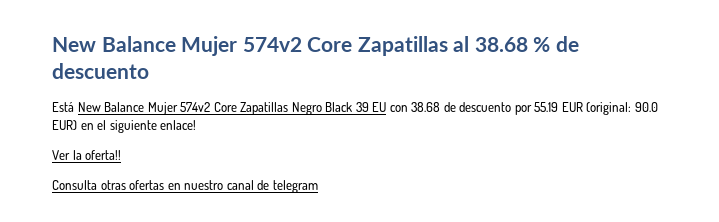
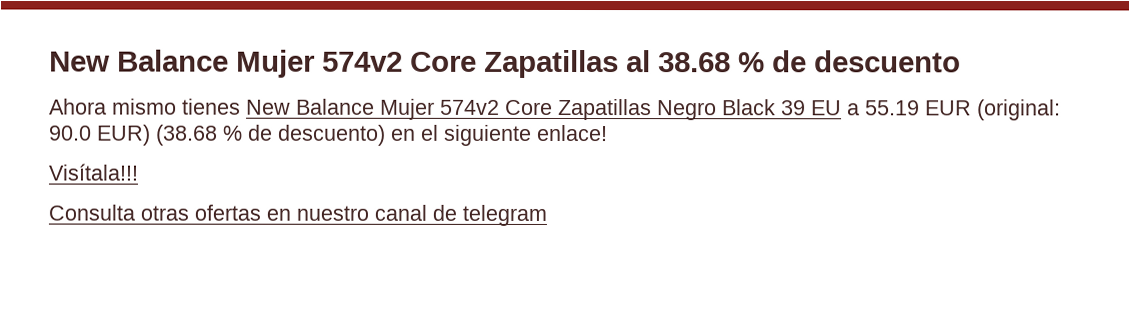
- Está New Balance Mujer 574v2 Core Zapatillas Negro Black 39 EU con 38.68 de descuento por 55.19 EUR (original: 90.0 EUR) en el siguiente enlace!
+ Ahora mismo tienes New Balance Mujer 574v2 Core Zapatillas Negro Black 39 EU a 55.19 EUR (original: 90.0 EUR) (38.68 % de descuento) en el siguiente enlace!
- Ver la oferta!!
+ Visítala!!!

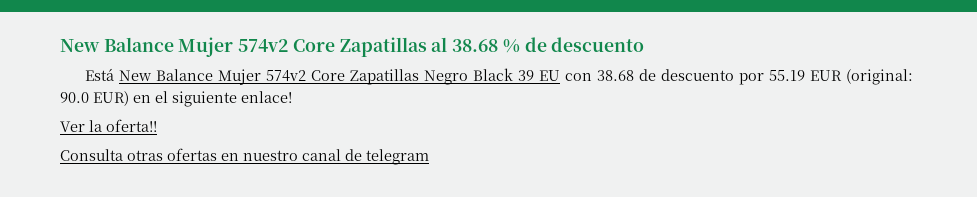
- Ahora mismo tienes New Balance Mujer 574v2 Core Zapatillas Negro Black 39 EU a 55.19 EUR (original: 90.0 EUR) (38.68 % de descuento) en el siguiente enlace!
+ Está New Balance Mujer 574v2 Core Zapatillas Negro Black 39 EU con 38.68 de descuento por 55.19 EUR (original: 90.0 EUR) en el siguiente enlace!
- Visítala!!!
+ Ver la oferta!!

